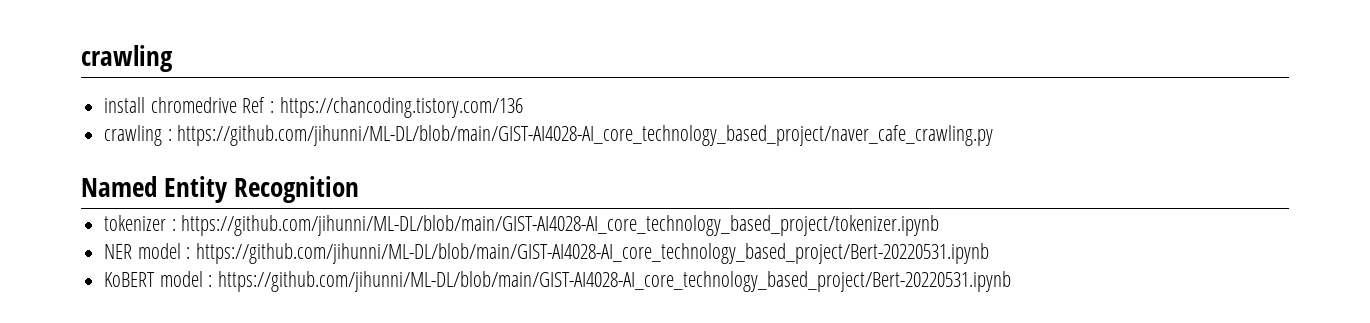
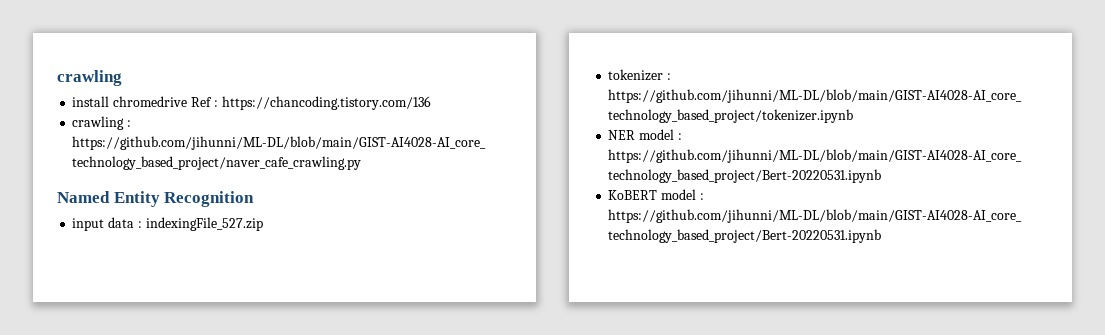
+ input data : indexingFile_527.zip

